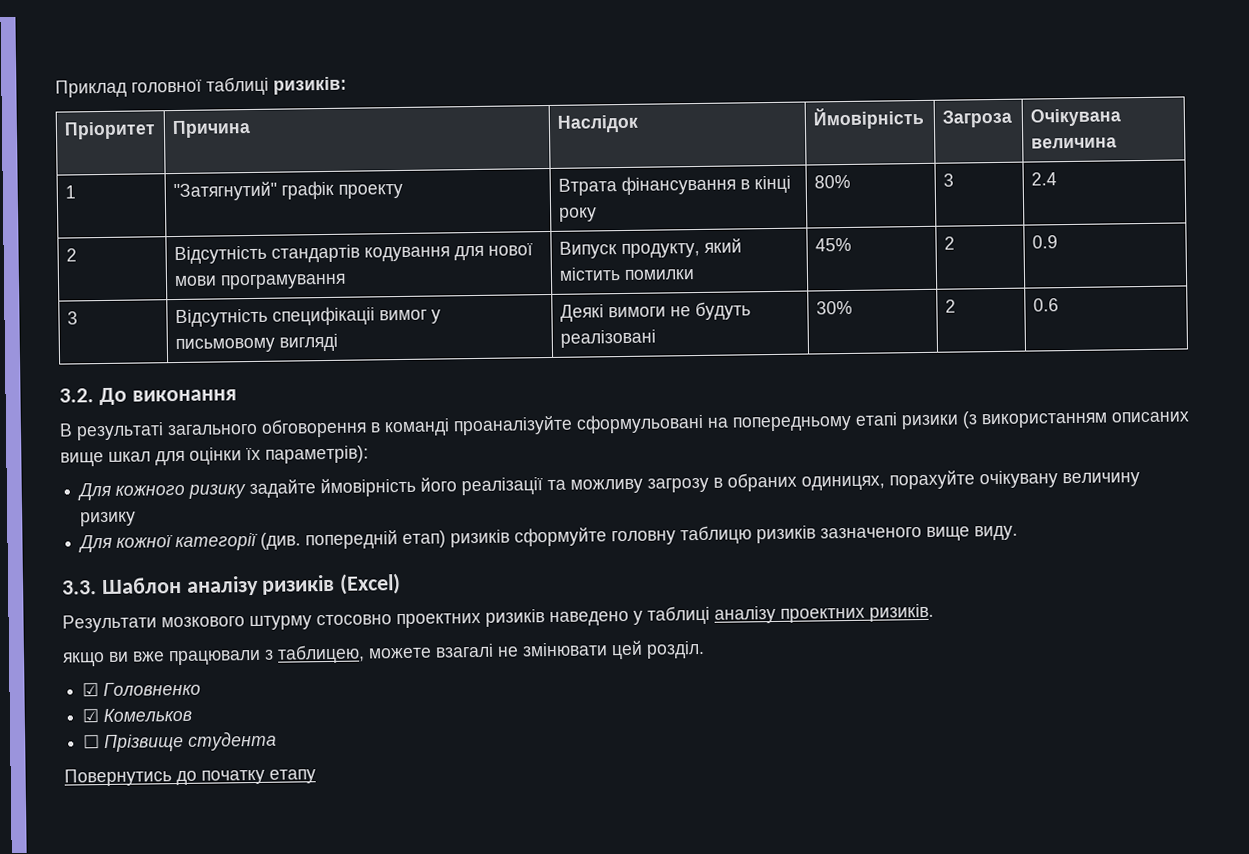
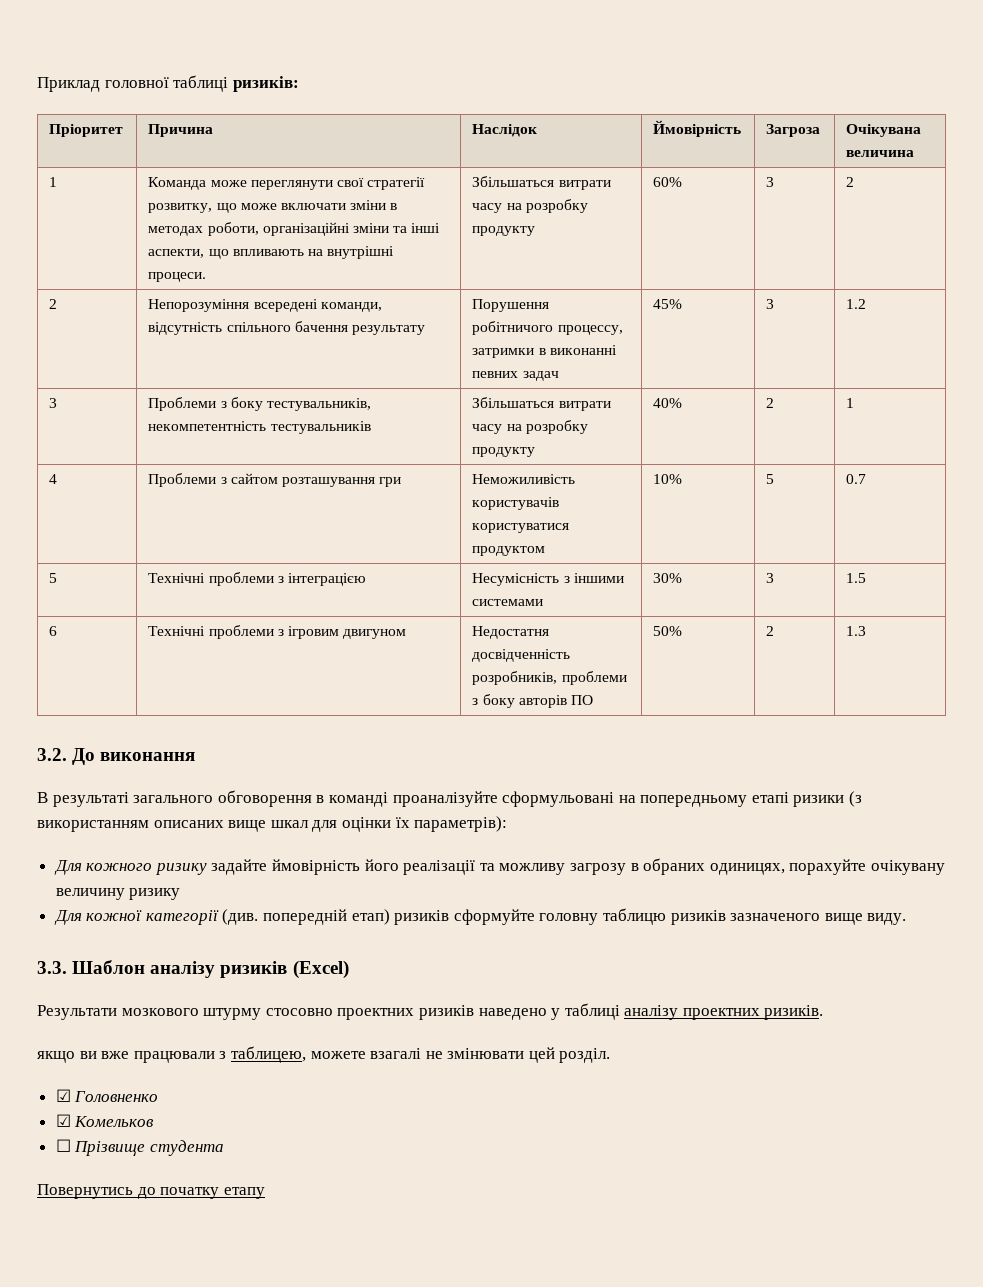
- 1 | "Затягнутий" графік проекту | Втрата фінансування в кінці року | 80% | 3 | 2.4
- 2 | Відсутність стандартів кодування для нової мови програмування | Випуск продукту, який містить помилки | 45% | 2 | 0.9
- 3 | Відсутність специфікаціі вимог у письмовому вигляді | Деякі вимоги не будуть реалізовані | 30% | 2 | 0.6
+ 1 | Команда може переглянути свої стратегії розвитку, що може включати зміни в методах роботи, організаційні зміни та інші аспекти, що впливають на внутрішні процеси. | Збільшаться витрати часу на розробку продукту | 60% | 3 | 2
+ 2 | Непорозуміння всередені команди, відсутність спільного бачення результату | Порушення робітничого процессу, затримки в виконанні певних задач | 45% | 3 | 1.2
+ 3 | Проблеми з боку тестувальників, некомпетентність тестувальників | Збільшаться витрати часу на розробку продукту | 40% | 2 | 1
+ 4 | Проблеми з сайтом розташування гри | Неможиливість користувачів користуватися продуктом | 10% | 5 | 0.7
+ 5 | Технічні проблеми з інтеграцією | Несумісність з іншими системами | 30% | 3 | 1.5
+ 6 | Технічні проблеми з ігровим двигуном | Недостатня досвідченність розробників, проблеми з боку авторів ПО | 50% | 2 | 1.3

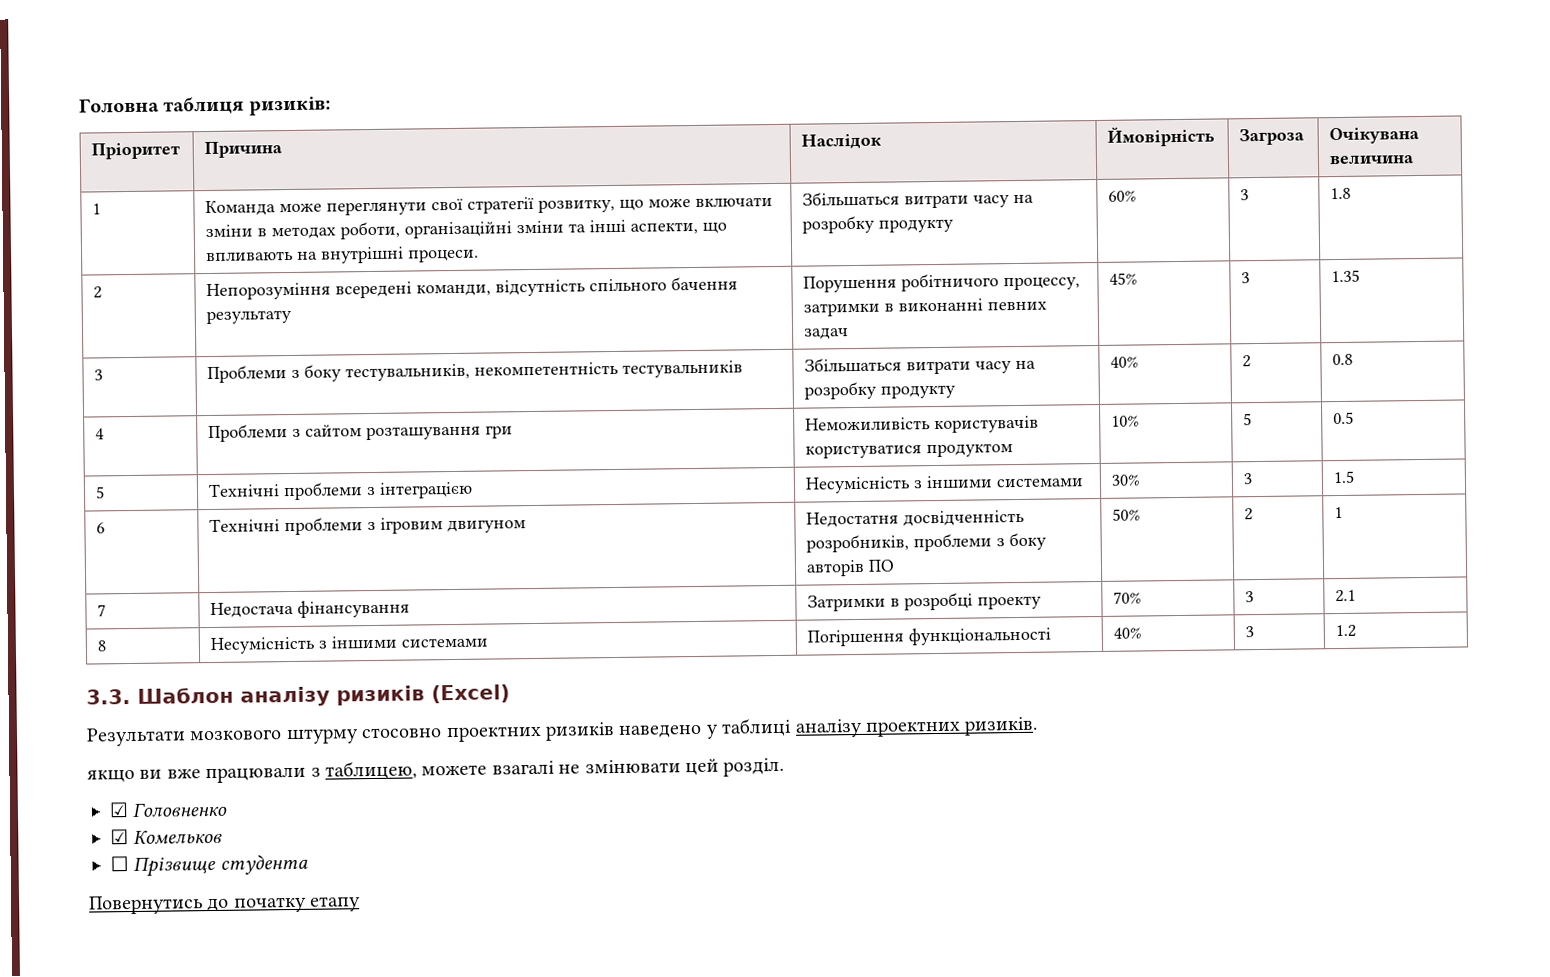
- Приклад головної таблиці ризиків:
+ Головна таблиця ризиків:
- 1 | Команда може переглянути свої стратегії розвитку, що може включати зміни в методах роботи, організаційні зміни та інші аспекти, що впливають на внутрішні процеси. | Збільшаться витрати часу на розробку продукту | 60% | 3 | 2
+ 1 | Команда може переглянути свої стратегії розвитку, що може включати зміни в методах роботи, організаційні зміни та інші аспекти, що впливають на внутрішні процеси. | Збільшаться витрати часу на розробку продукту | 60% | 3 | 1.8
- 2 | Непорозуміння всередені команди, відсутність спільного бачення результату | Порушення робітничого процессу, затримки в виконанні певних задач | 45% | 3 | 1.2
+ 2 | Непорозуміння всередені команди, відсутність спільного бачення результату | Порушення робітничого процессу, затримки в виконанні певних задач | 45% | 3 | 1.35
- 3 | Проблеми з боку тестувальників, некомпетентність тестувальників | Збільшаться витрати часу на розробку продукту | 40% | 2 | 1
+ 3 | Проблеми з боку тестувальників, некомпетентність тестувальників | Збільшаться витрати часу на розробку продукту | 40% | 2 | 0.8
- 4 | Проблеми з сайтом розташування гри | Неможиливість користувачів користуватися продуктом | 10% | 5 | 0.7
+ 4 | Проблеми з сайтом розташування гри | Неможиливість користувачів користуватися продуктом | 10% | 5 | 0.5
- 6 | Технічні проблеми з ігровим двигуном | Недостатня досвідченність розробників, проблеми з боку авторів ПО | 50% | 2 | 1.3
- 3.2. До виконання
- В результаті загального обговорення в команді проаналізуйте сформульовані на попередньому етапі ризики (з використанням описаних вище шкал для оцінки їх параметрів):
- Для кожного ризику задайте ймовірність його реалізації та можливу загрозу в обраних одиницях, порахуйте очікувану величину ризику
- Для кожної категорії (див. попередній етап) ризиків сформуйте головну таблицю ризиків зазначеного вище виду.
+ 6 | Технічні проблеми з ігровим двигуном | Недостатня досвідченність розробників, проблеми з боку авторів ПО | 50% | 2 | 1
+ 7 | Недостача фінансування | Затримки в розробці проекту | 70% | 3 | 2.1
+ 8 | Несумісність з іншими системами | Погіршення функціональності | 40% | 3 | 1.2

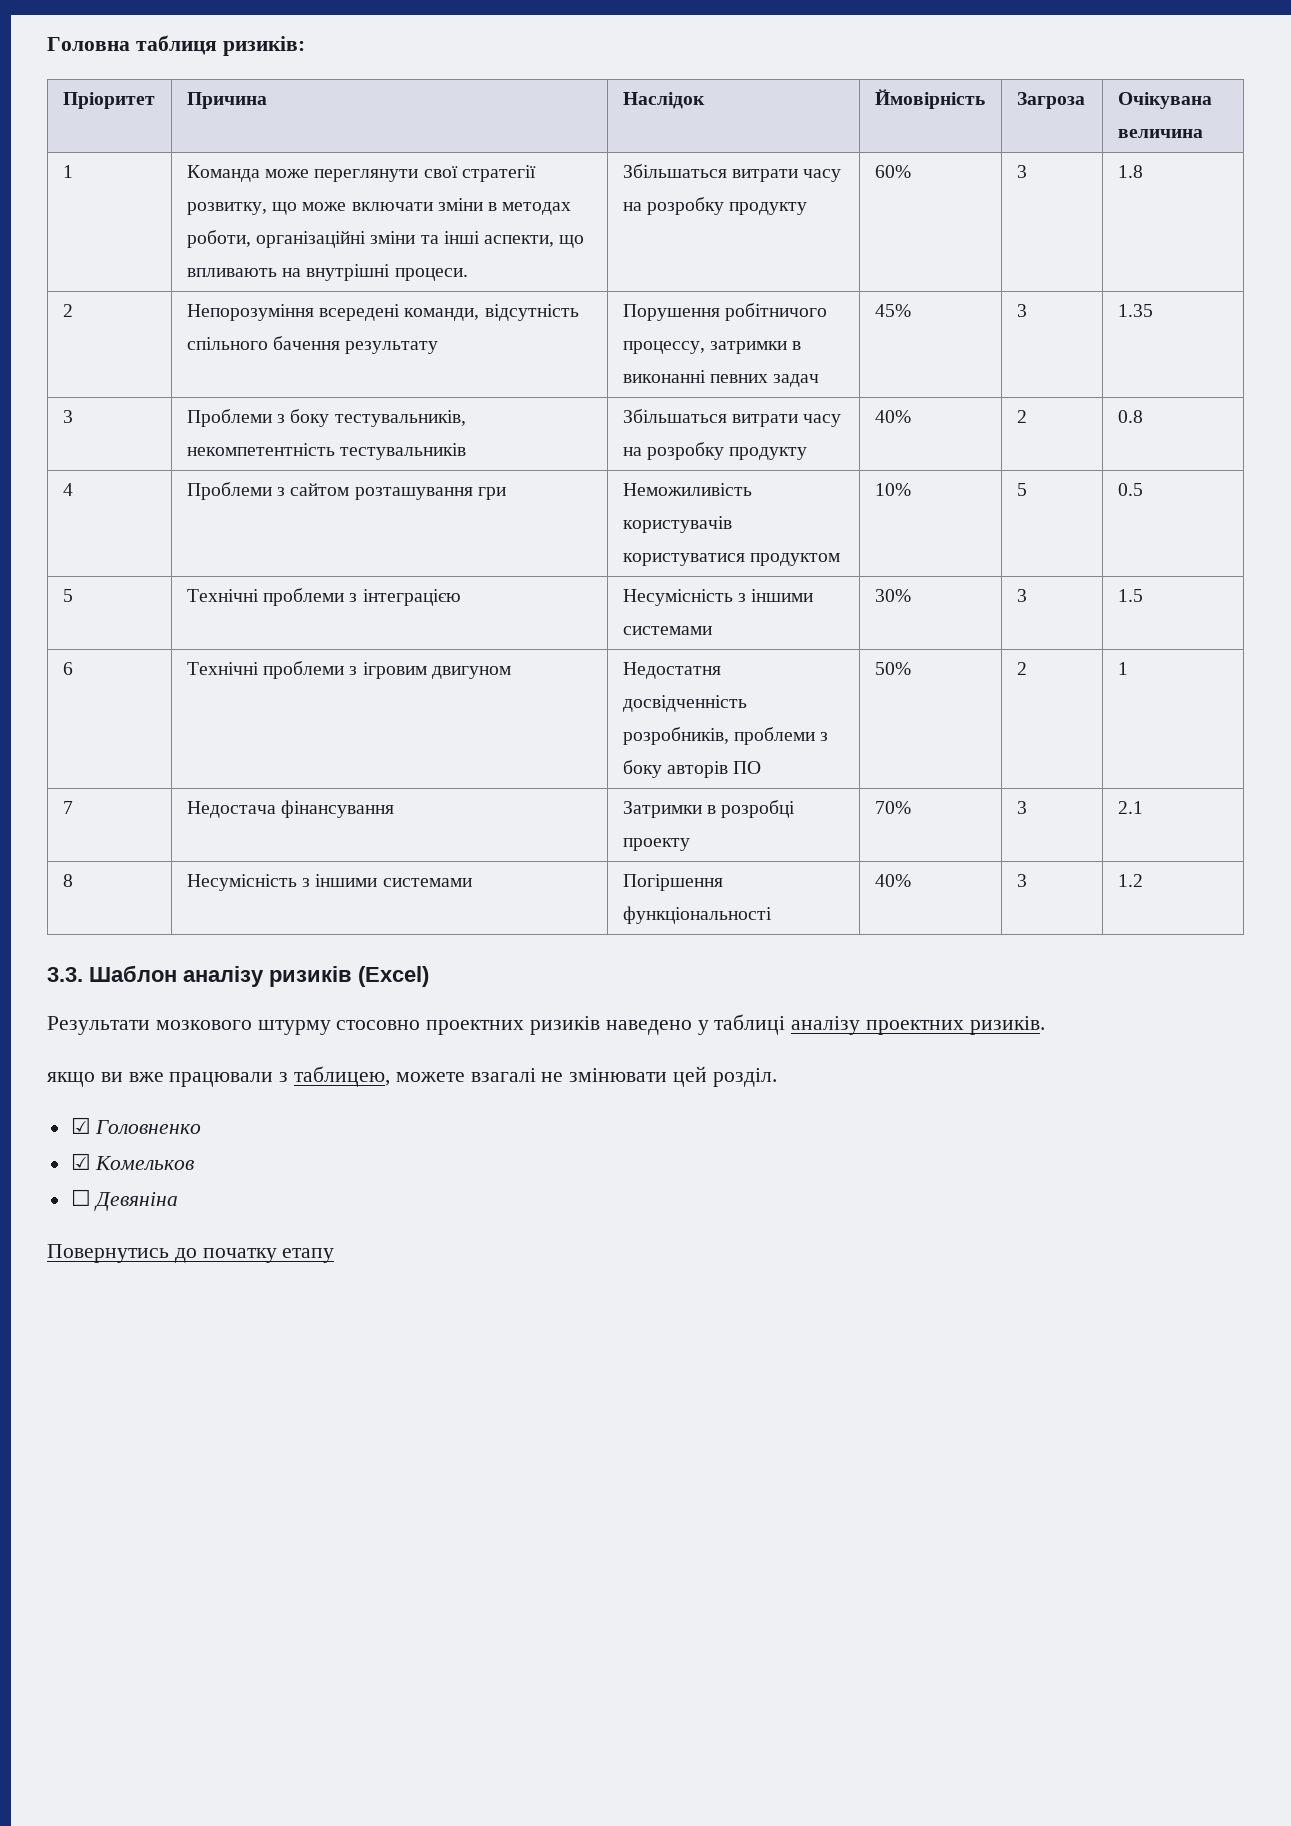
- ☐ Прізвище студента
+ ☐ Девяніна

